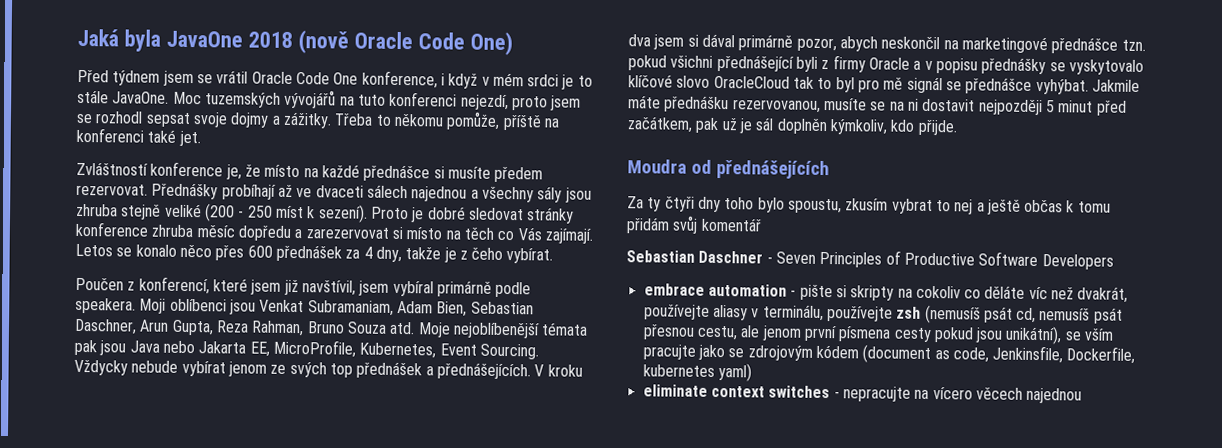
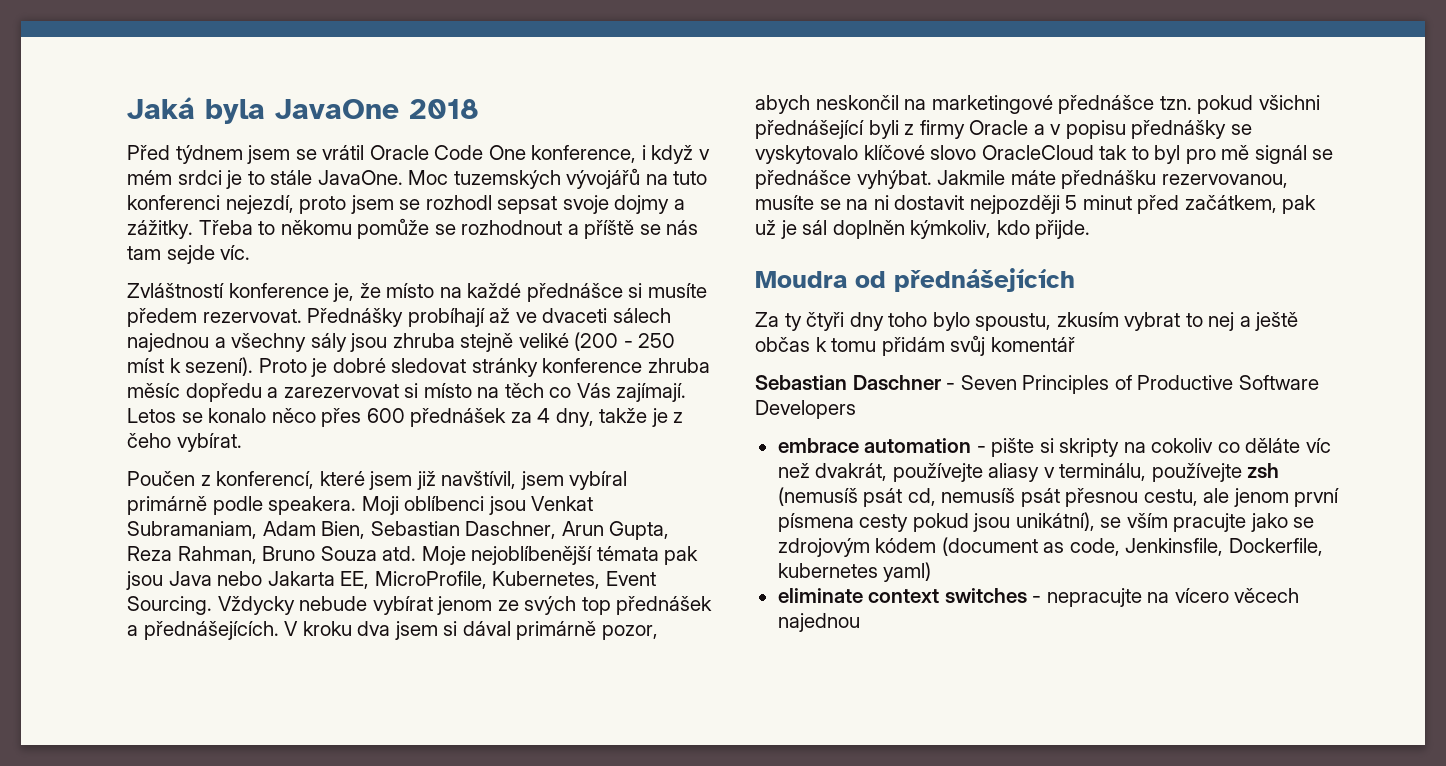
- Jaká byla JavaOne 2018 (nově Oracle Code One)
+ Jaká byla JavaOne 2018
- Třeba to někomu pomůže, příště na konferenci také jet.
+ Třeba to někomu pomůže se rozhodnout a příště se nás tam sejde víc.

